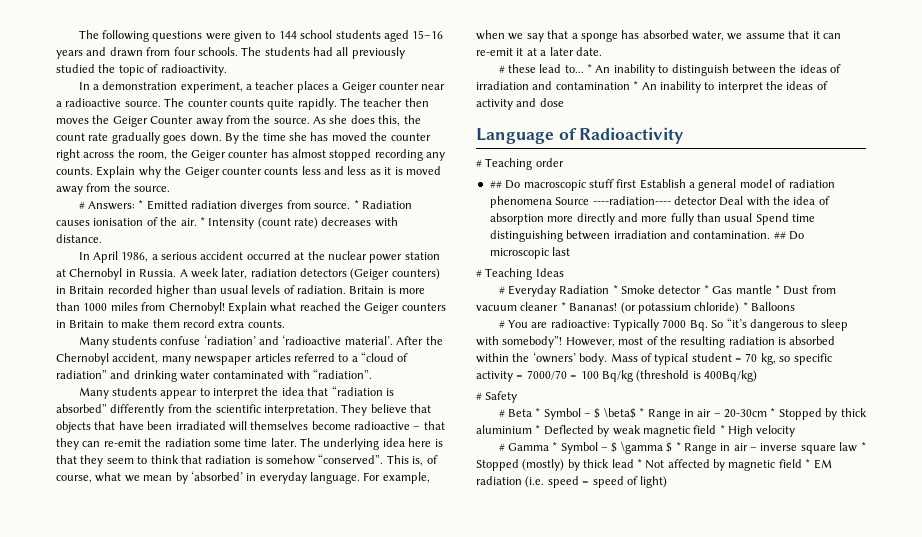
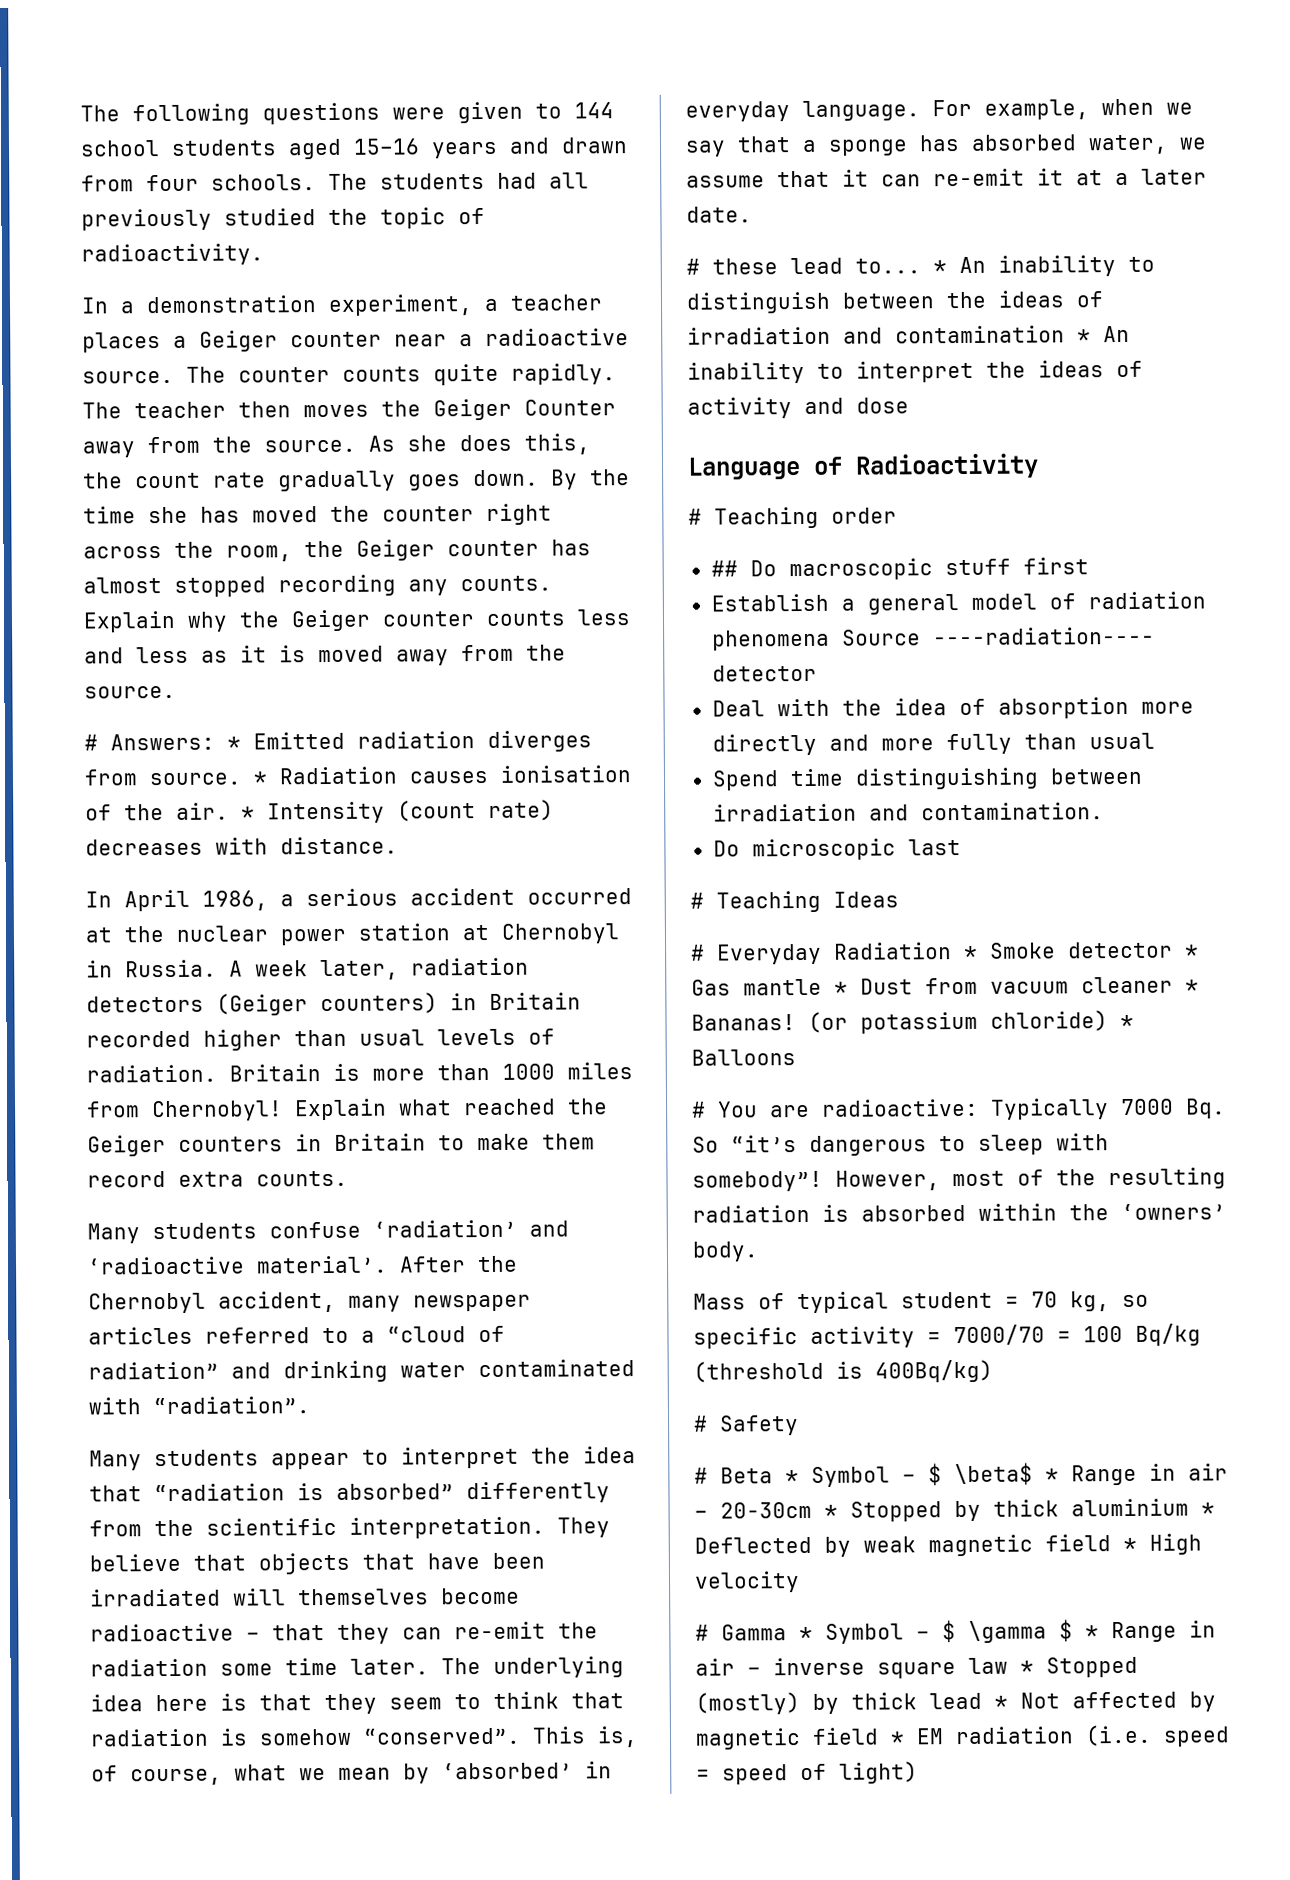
- ## Do macroscopic stuff first Establish a general model of radiation phenomena Source ----radiation---- detector Deal with the idea of absorption more directly and more fully than usual Spend time distinguishing between irradiation and contamination. ## Do microscopic last
+ ## Do macroscopic stuff first
+ Establish a general model of radiation phenomena Source ----radiation---- detector
+ Deal with the idea of absorption more directly and more fully than usual
+ Spend time distinguishing between irradiation and contamination.
+ Do microscopic last
- However, most of the resulting radiation is absorbed within the ‘owners’ body. Mass of typical student = 70 kg, so specific activity = 7000/70 = 100 Bq/kg (threshold is 400Bq/kg)
+ However, most of the resulting radiation is absorbed within the ‘owners’ body.
+ Mass of typical student = 70 kg, so specific activity = 7000/70 = 100 Bq/kg (threshold is 400Bq/kg)

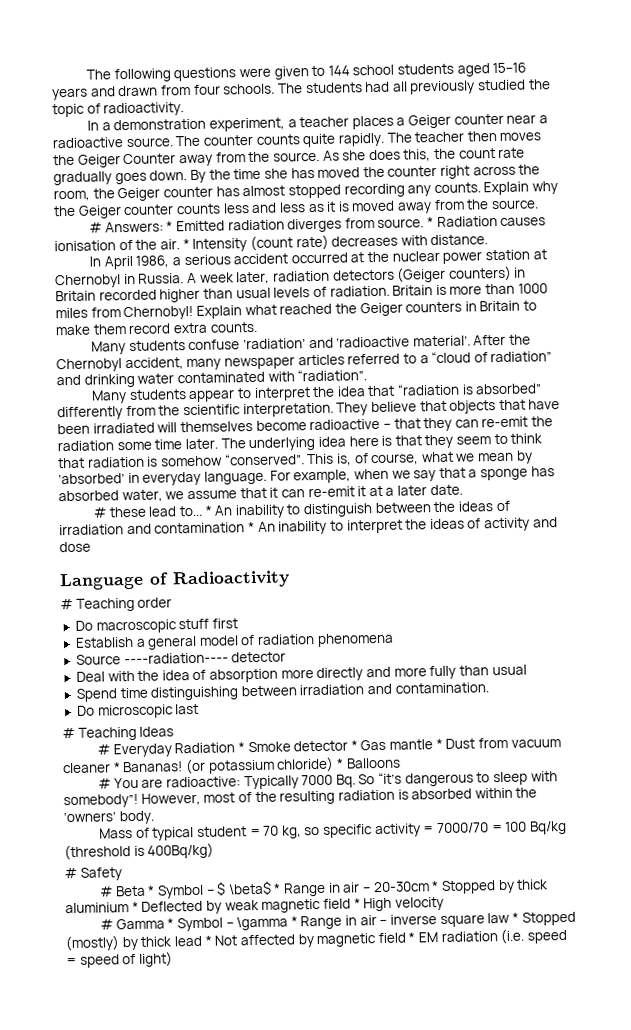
- ## Do macroscopic stuff first
+ Do macroscopic stuff first
- Establish a general model of radiation phenomena Source ----radiation---- detector
+ Establish a general model of radiation phenomena
+ Source ----radiation---- detector
- # Gamma * Symbol – $ \gamma $ * Range in air – inverse square law * Stopped (mostly) by thick lead * Not affected by magnetic field * EM radiation (i.e. speed = speed of light)
+ # Gamma * Symbol – \gamma * Range in air – inverse square law * Stopped (mostly) by thick lead * Not affected by magnetic field * EM radiation (i.e. speed = speed of light)

